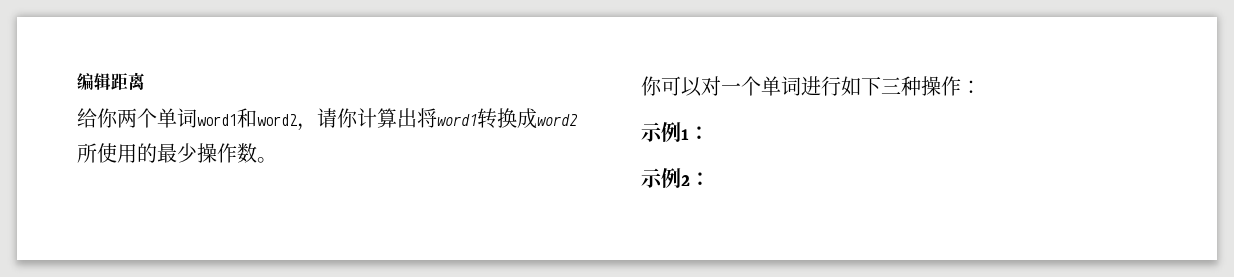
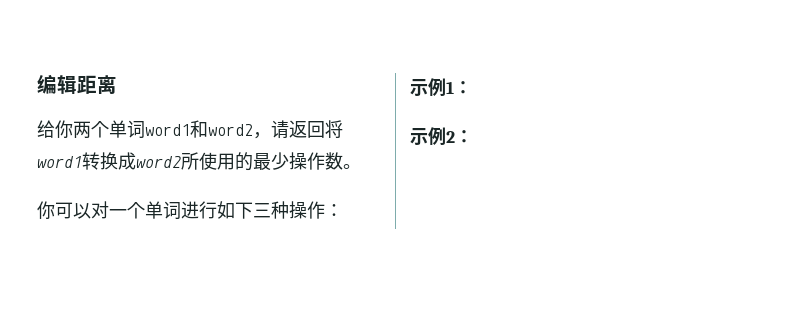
- 给你两个单词word1和word2，请你计算出将word1转换成word2所使用的最少操作数。
+ 给你两个单词word1和word2，请返回将word1转换成word2所使用的最少操作数。

